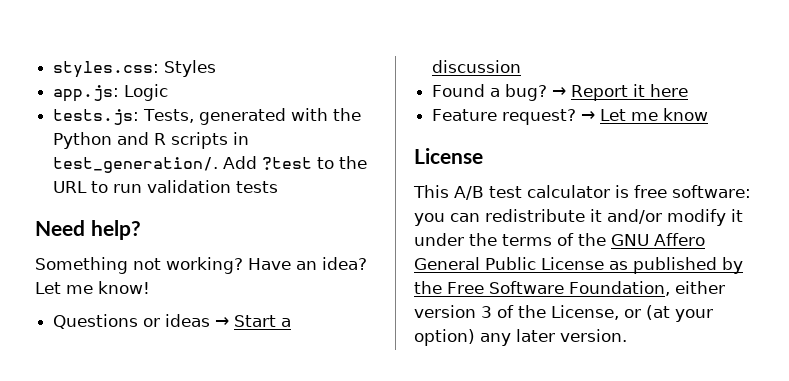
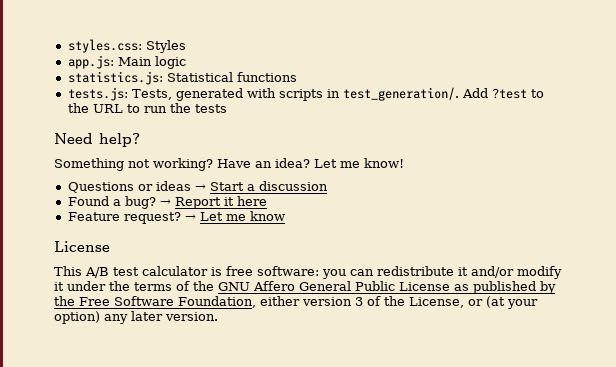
- app.js: Logic
+ app.js: Main logic
+ statistics.js: Statistical functions
- tests.js: Tests, generated with the Python and R scripts in test_generation/.
+ tests.js: Tests, generated with scripts in test_generation/.
- Add ?test to the URL to run validation tests
+ Add ?test to the URL to run the tests

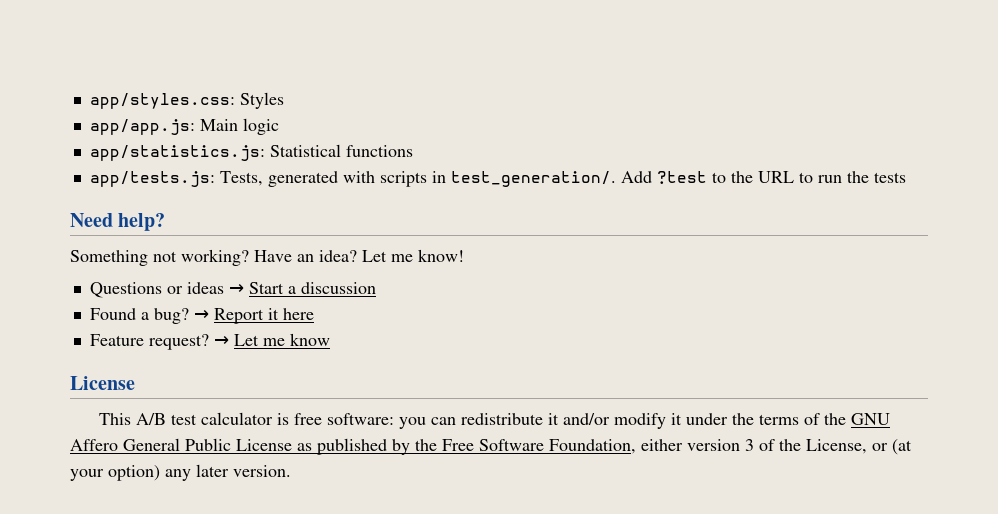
- styles.css: Styles
+ app/styles.css: Styles
- app.js: Main logic
+ app/app.js: Main logic
- statistics.js: Statistical functions
+ app/statistics.js: Statistical functions
- tests.js: Tests, generated with scripts in test_generation/.
+ app/tests.js: Tests, generated with scripts in test_generation/.

